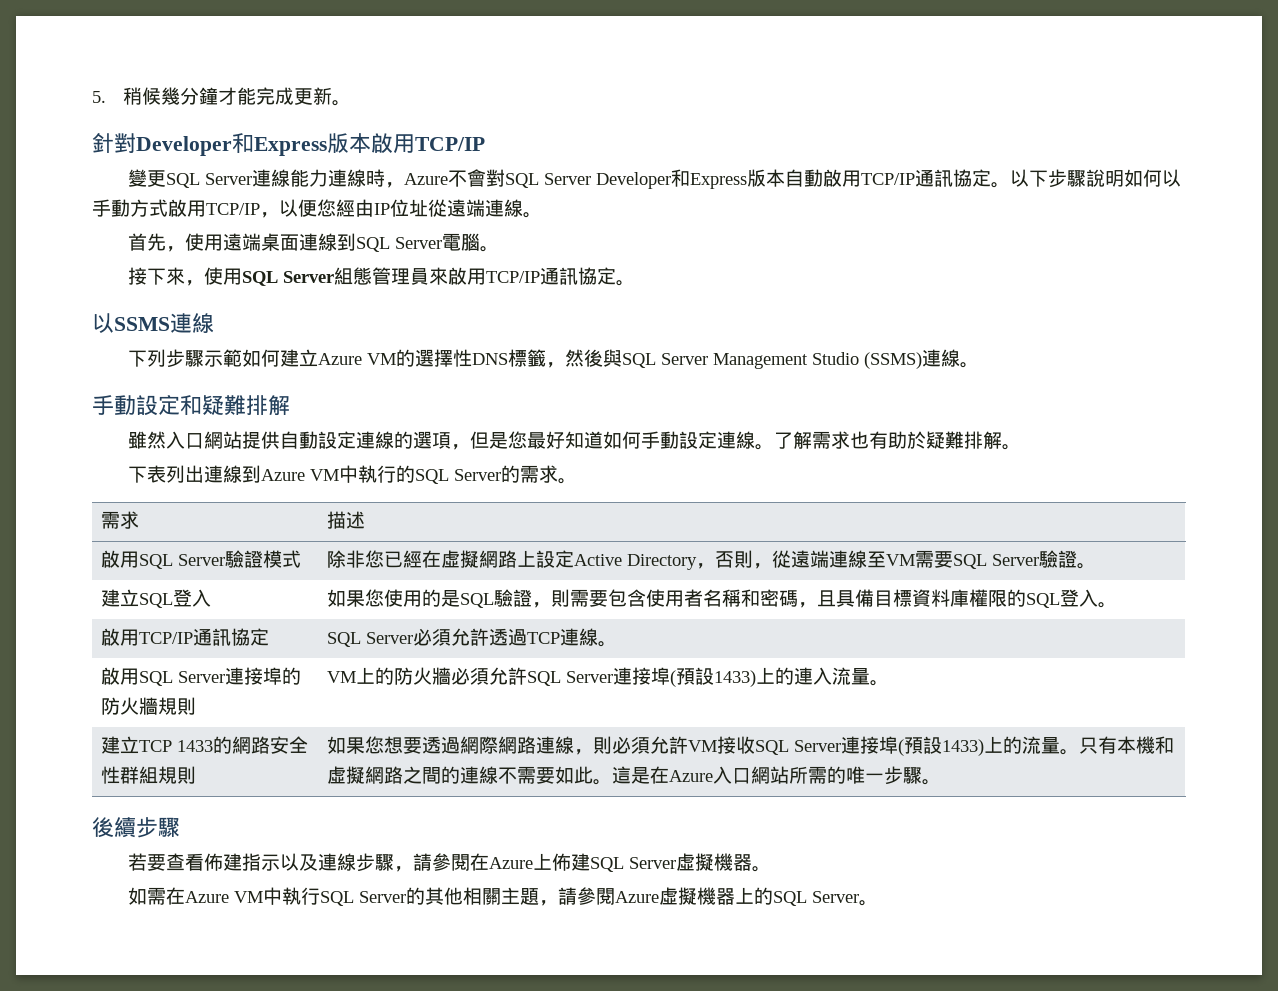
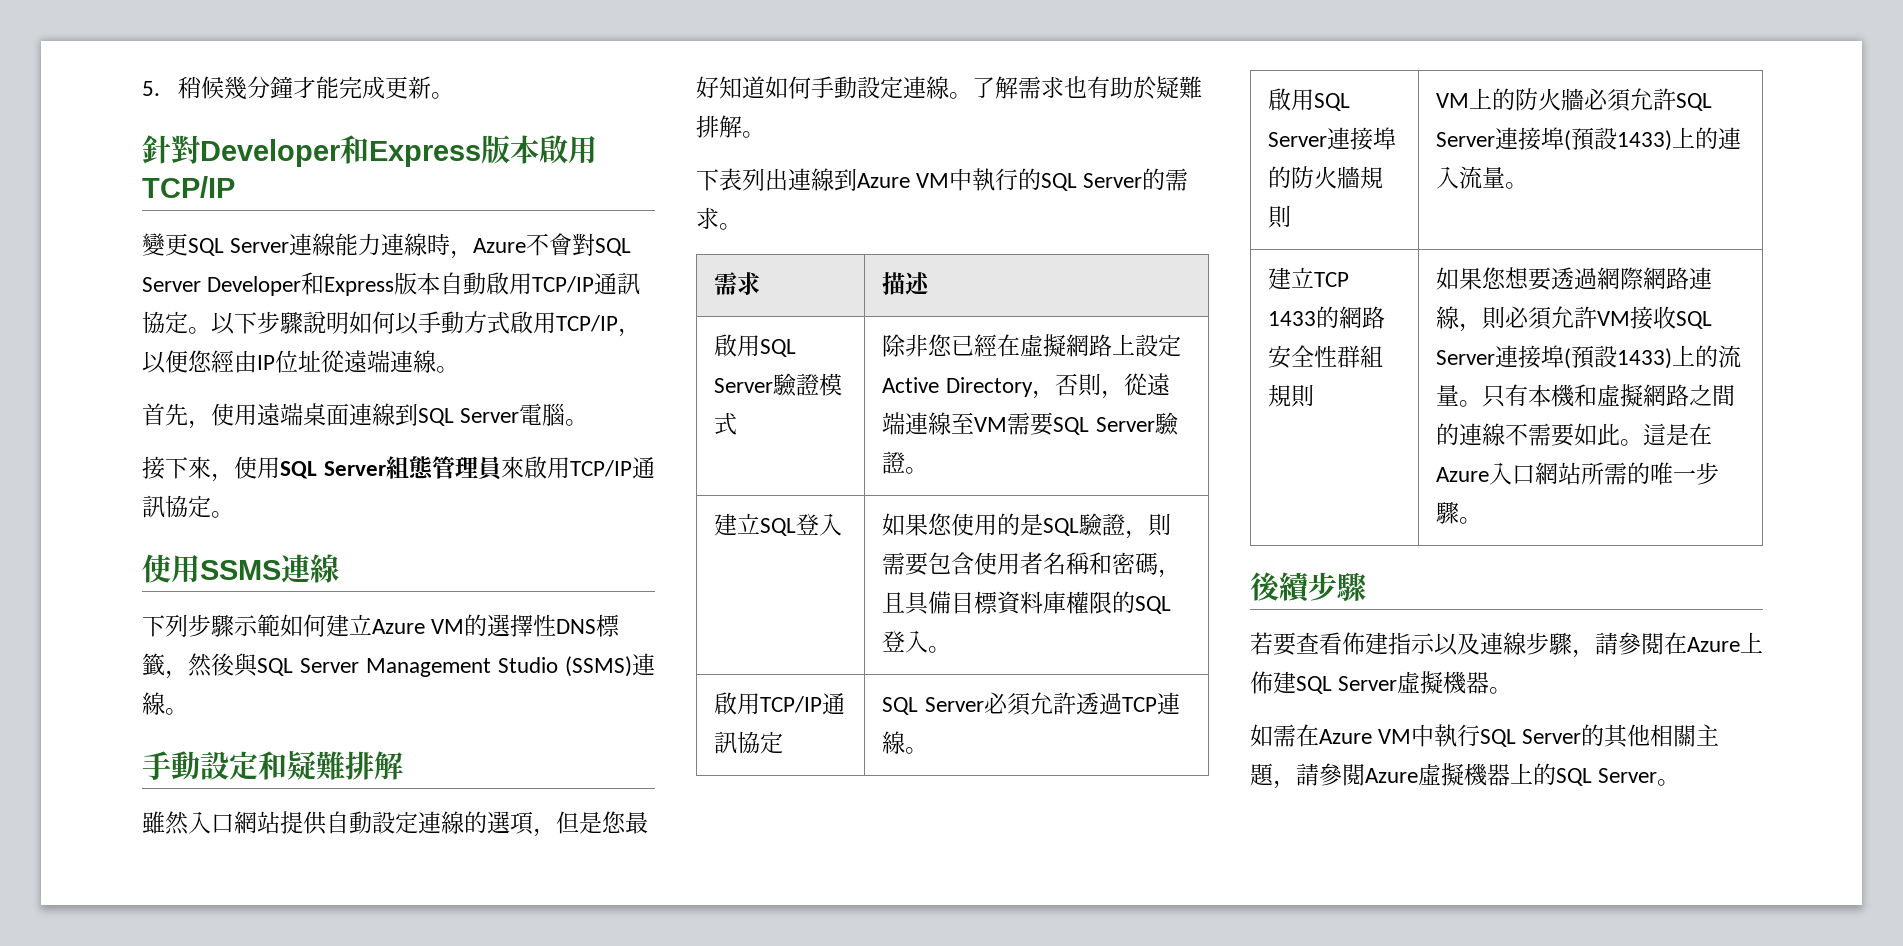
- 以SSMS連線
+ 使用SSMS連線

